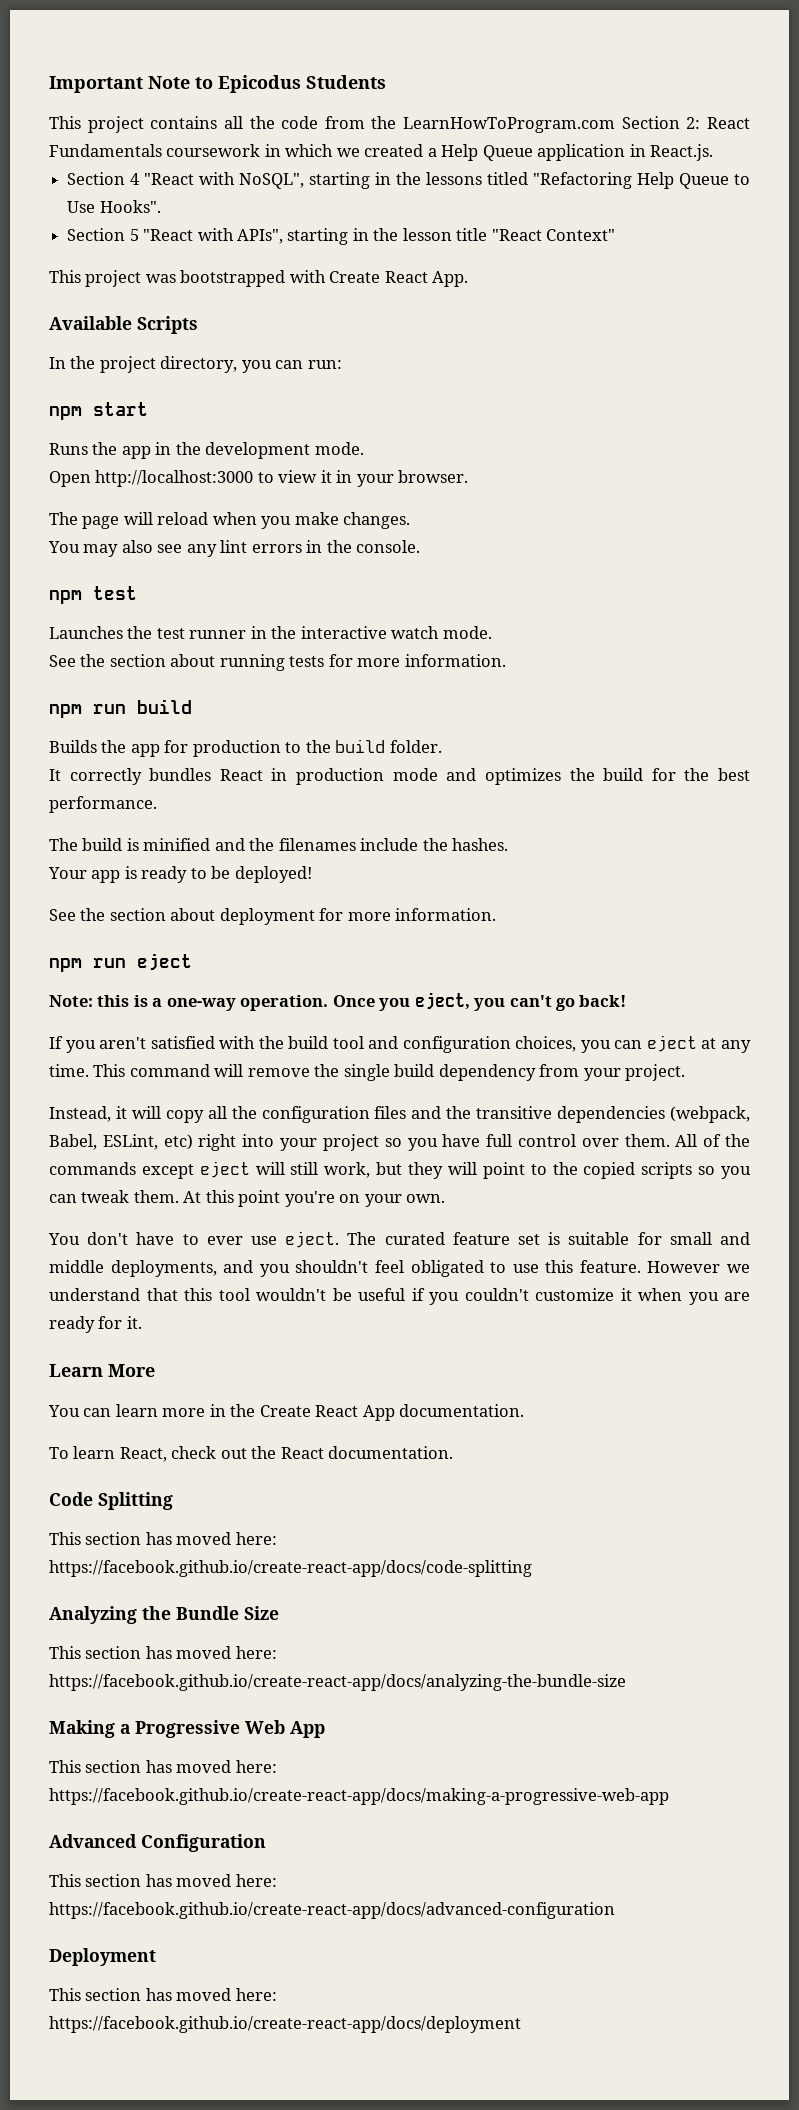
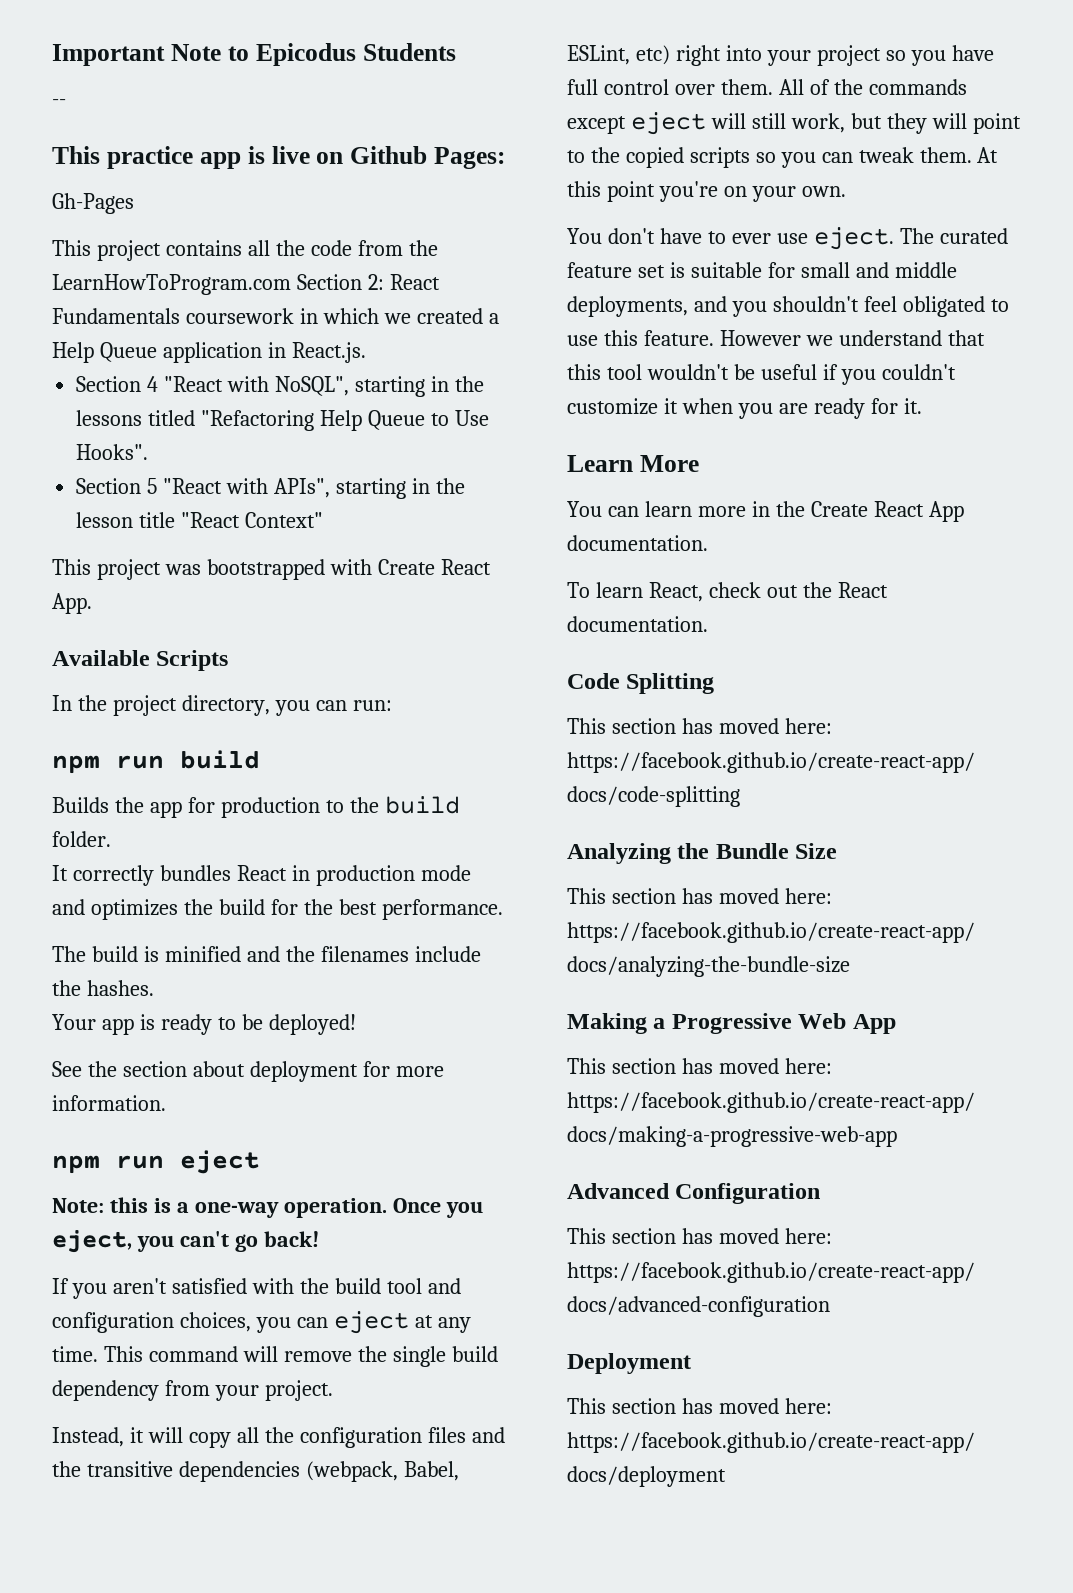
+ --
+ This practice app is live on Github Pages:
+ Gh-Pages
- npm start
- Runs the app in the development mode.
- Open http://localhost:3000 to view it in your browser.
- The page will reload when you make changes.
- You may also see any lint errors in the console.
- npm test
- Launches the test runner in the interactive watch mode.
- See the section about running tests for more information.

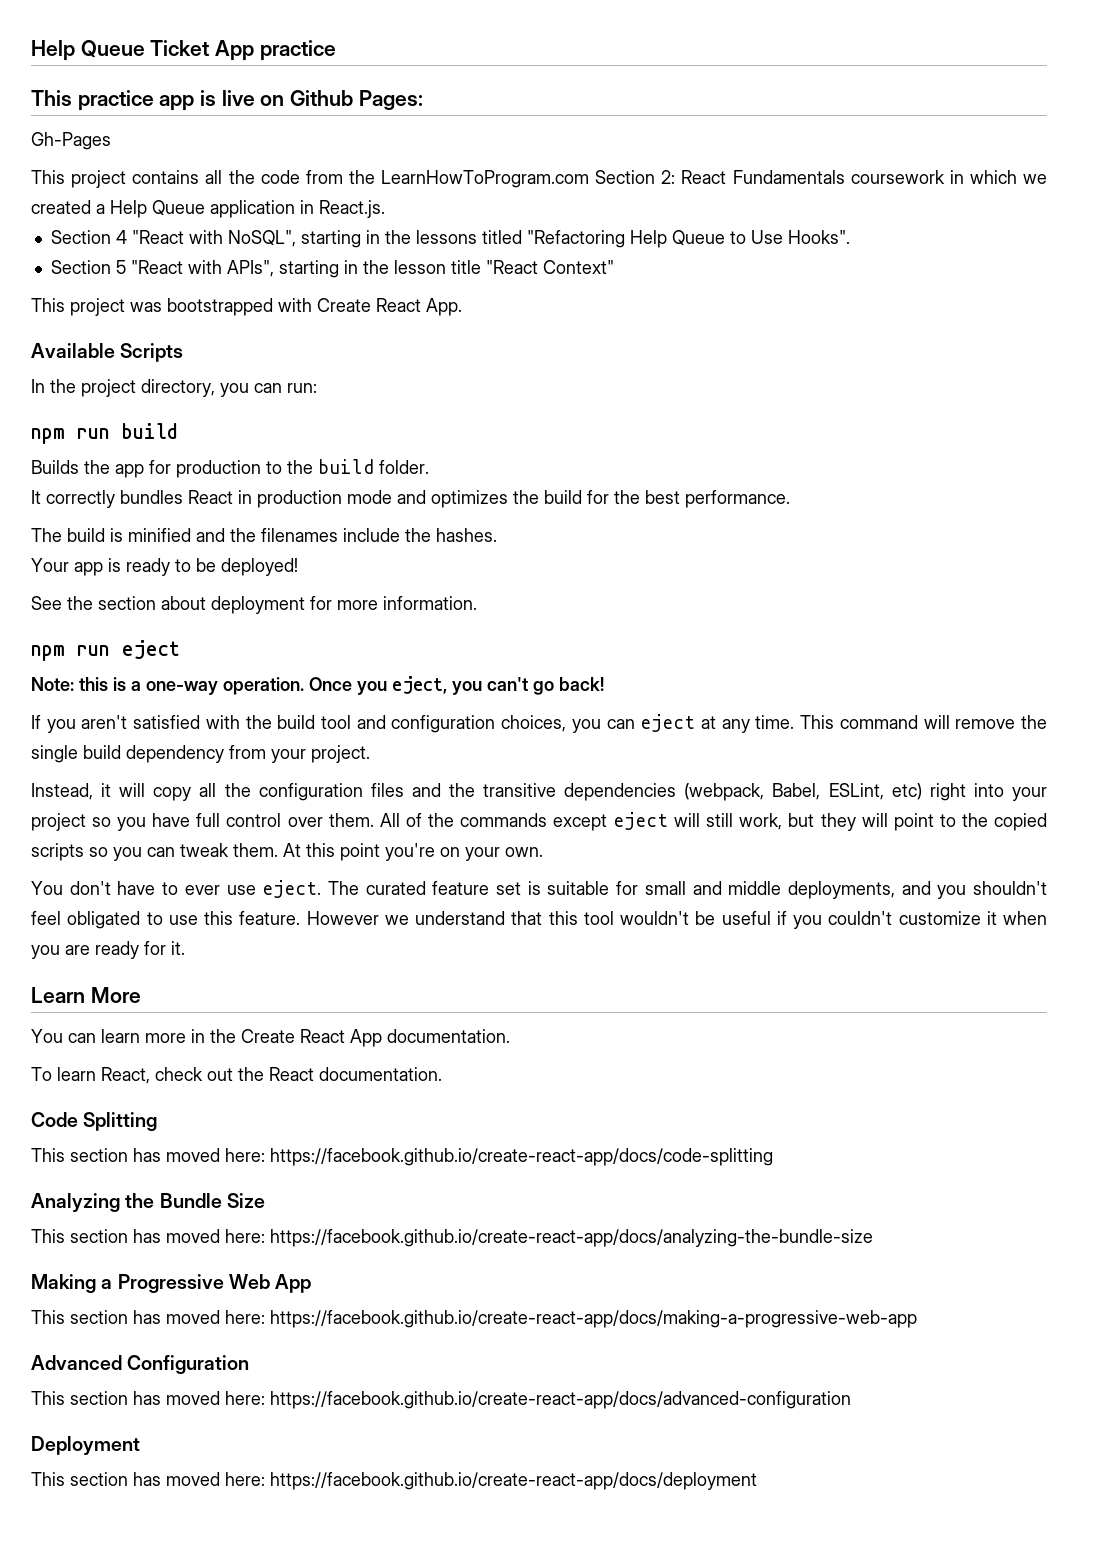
- Important Note to Epicodus Students
- --
+ Help Queue Ticket App practice

